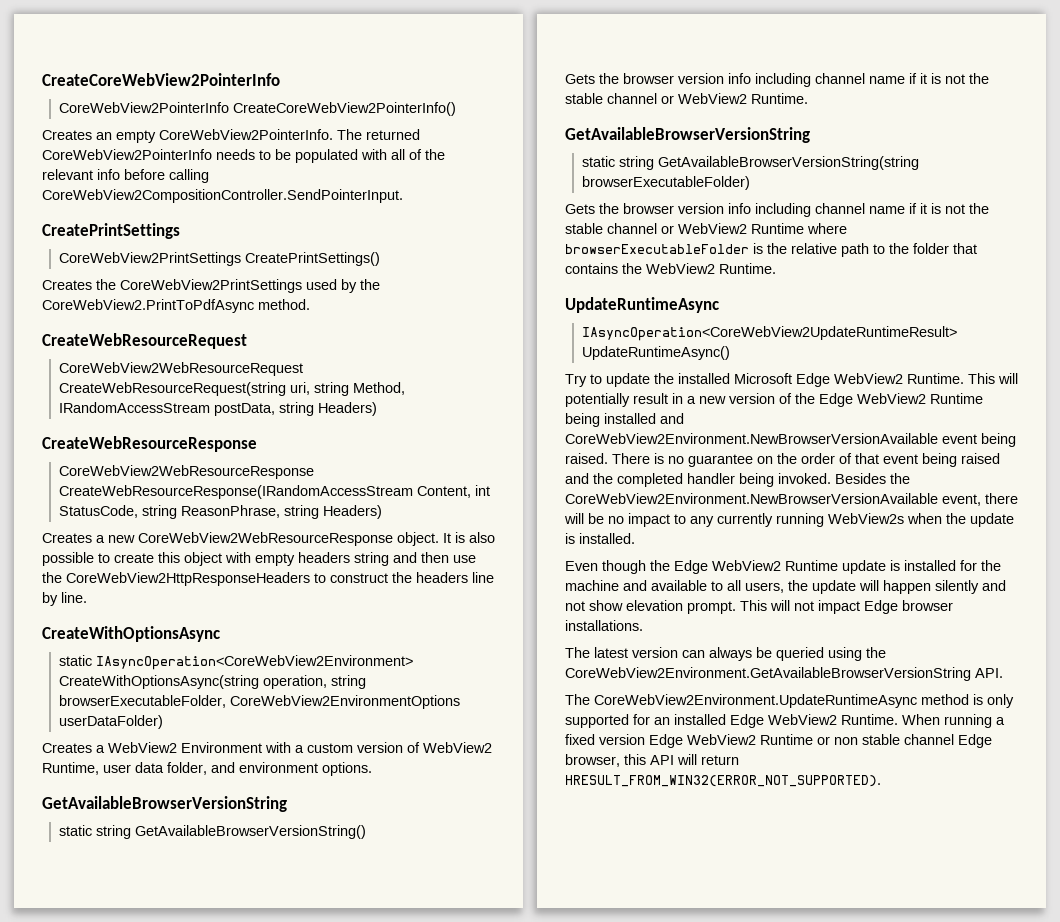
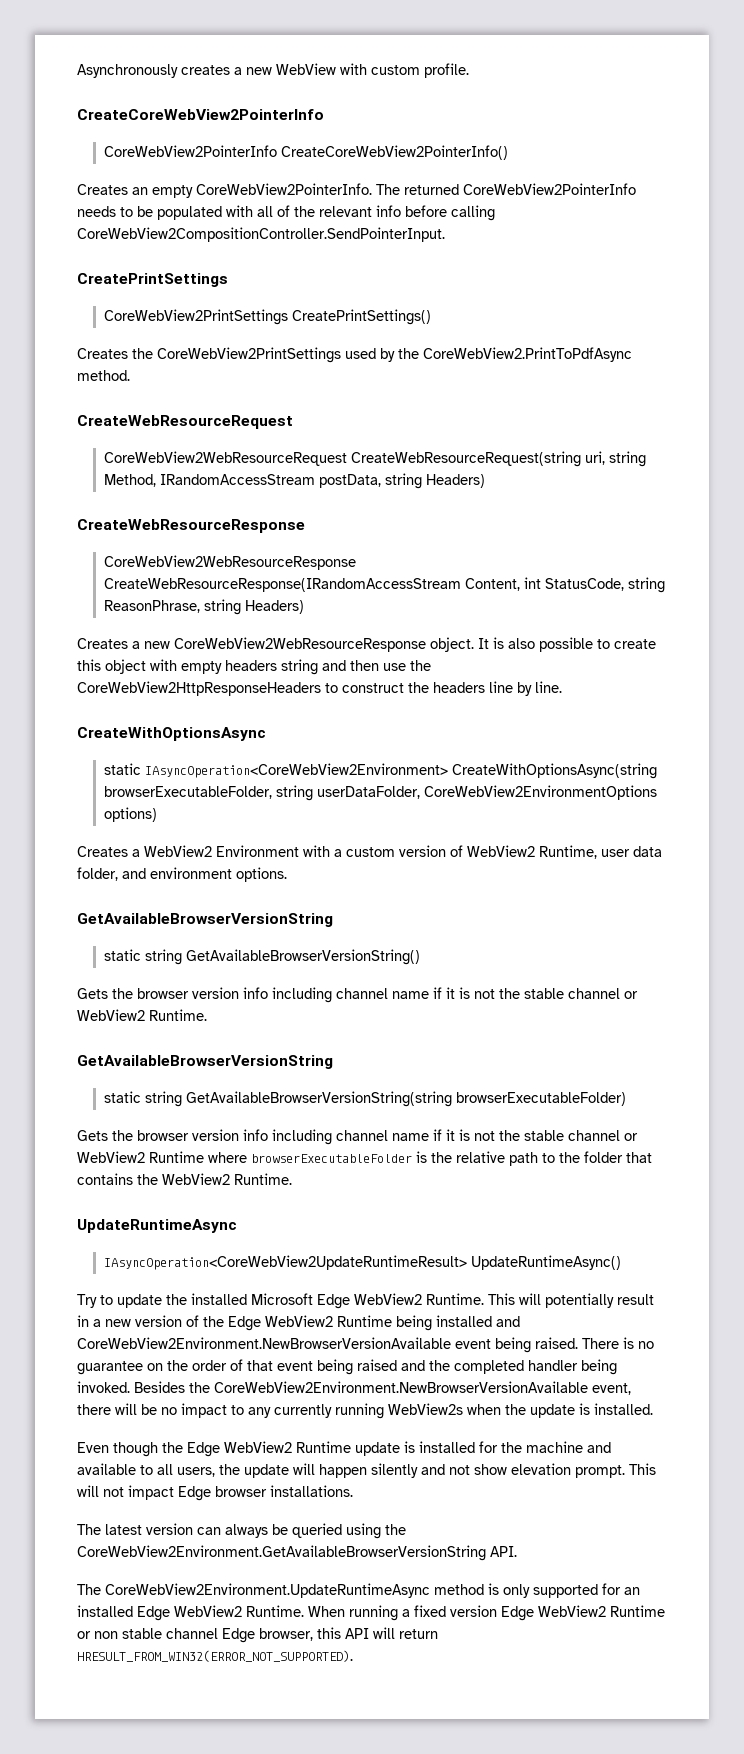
+ Asynchronously creates a new WebView with custom profile.
- static IAsyncOperation<CoreWebView2Environment> CreateWithOptionsAsync(string operation, string browserExecutableFolder, CoreWebView2EnvironmentOptions userDataFolder)
+ static IAsyncOperation<CoreWebView2Environment> CreateWithOptionsAsync(string browserExecutableFolder, string userDataFolder, CoreWebView2EnvironmentOptions options)

